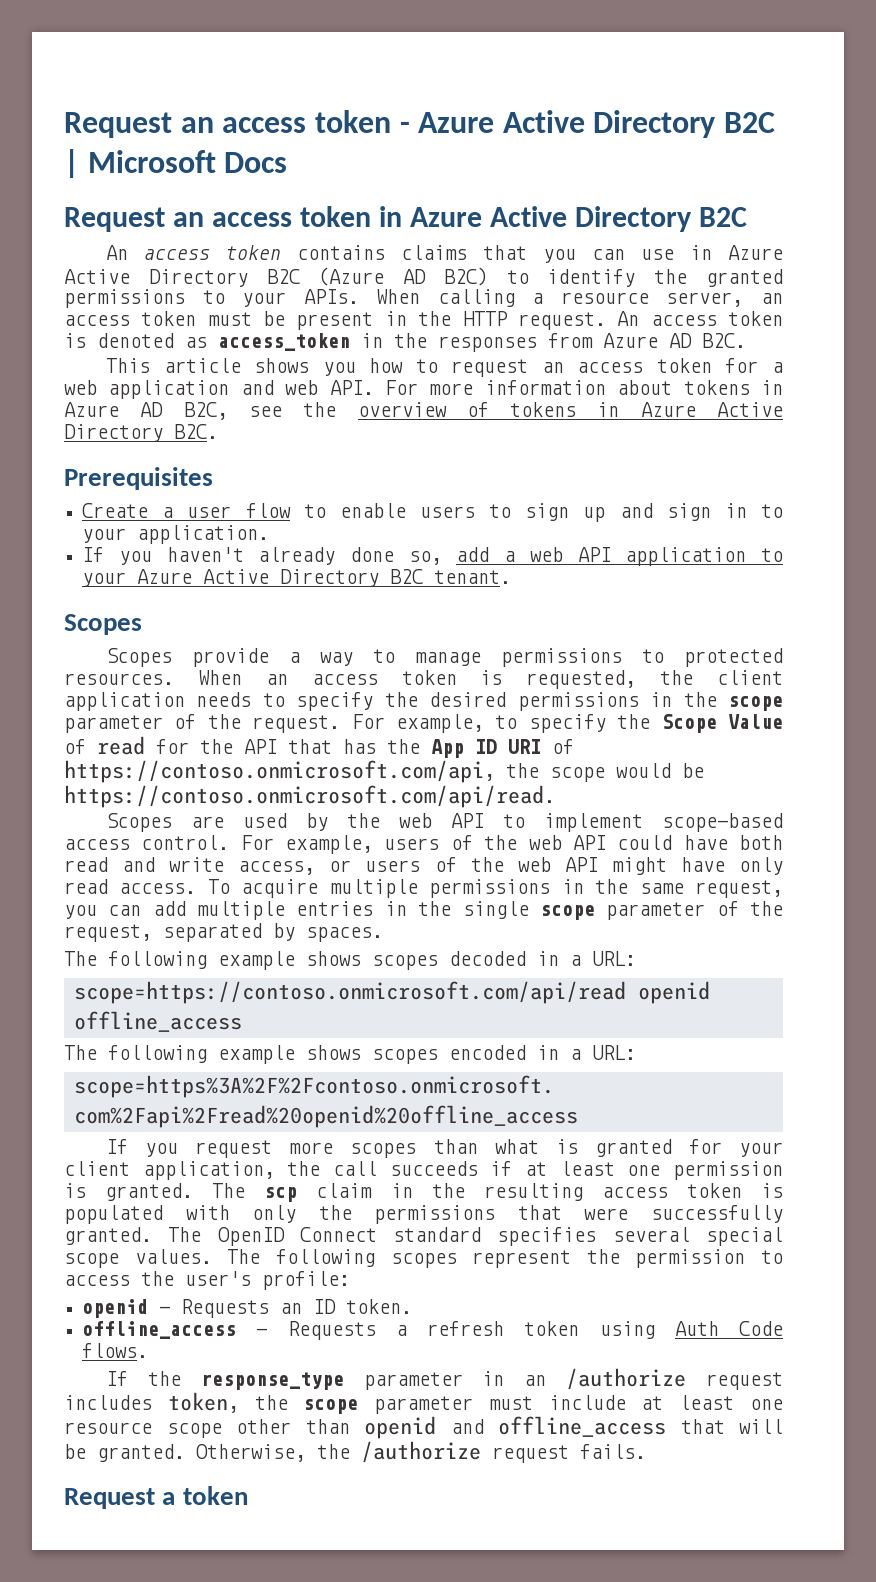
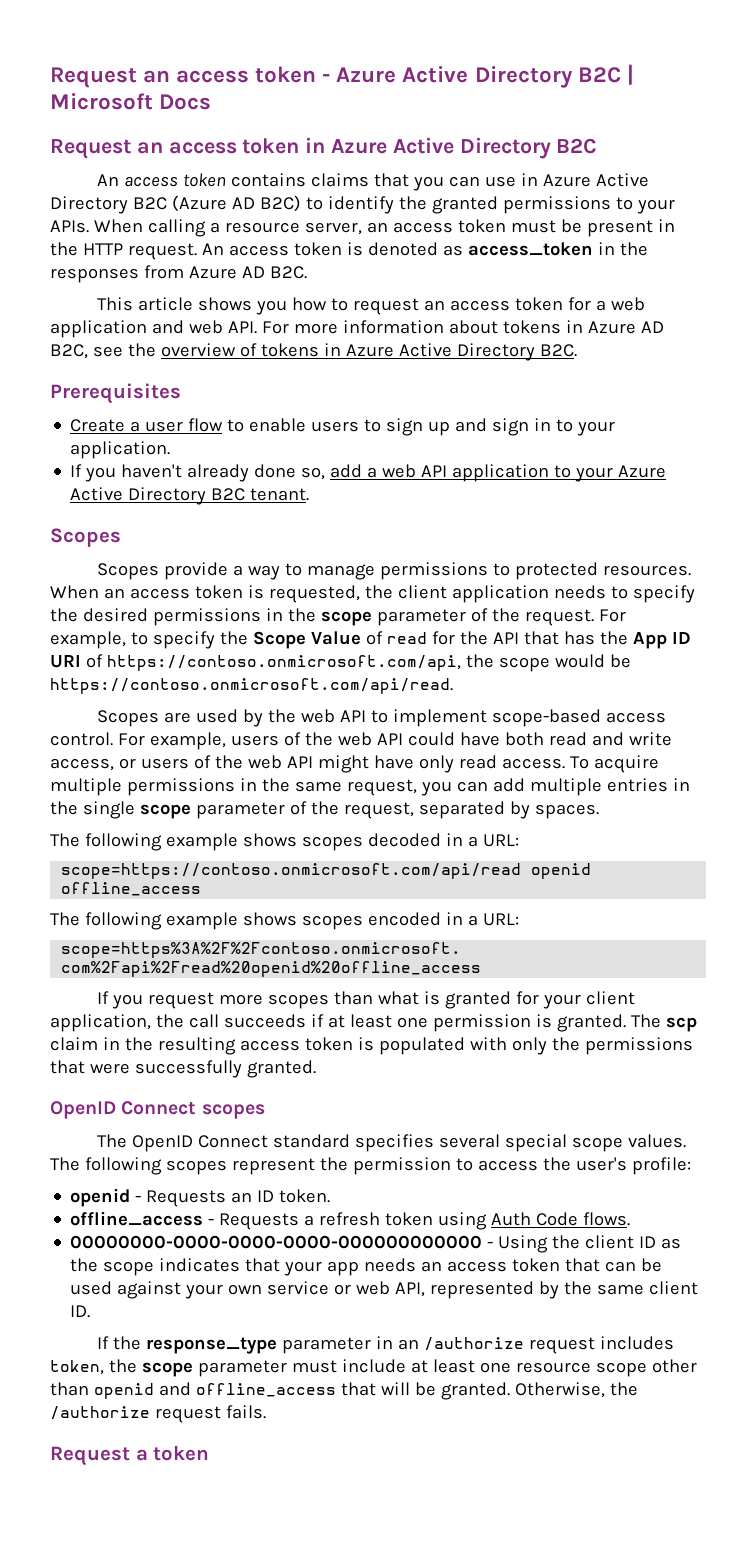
- The scp claim in the resulting access token is populated with only the permissions that were successfully granted. The OpenID Connect standard specifies several special scope values.
+ The scp claim in the resulting access token is populated with only the permissions that were successfully granted.
+ OpenID Connect scopes
+ The OpenID Connect standard specifies several special scope values.
+ 00000000-0000-0000-0000-000000000000 - Using the client ID as the scope indicates that your app needs an access token that can be used against your own service or web API, represented by the same client ID.

